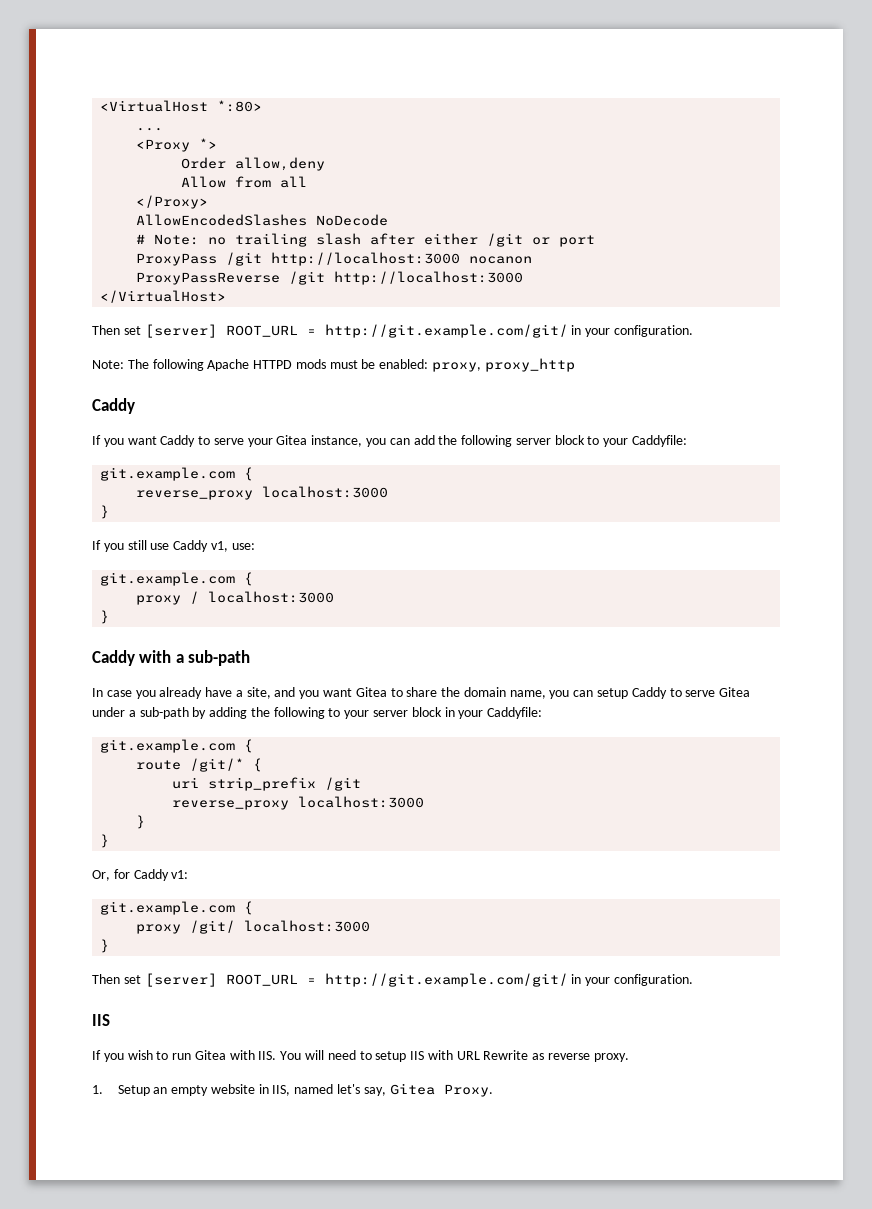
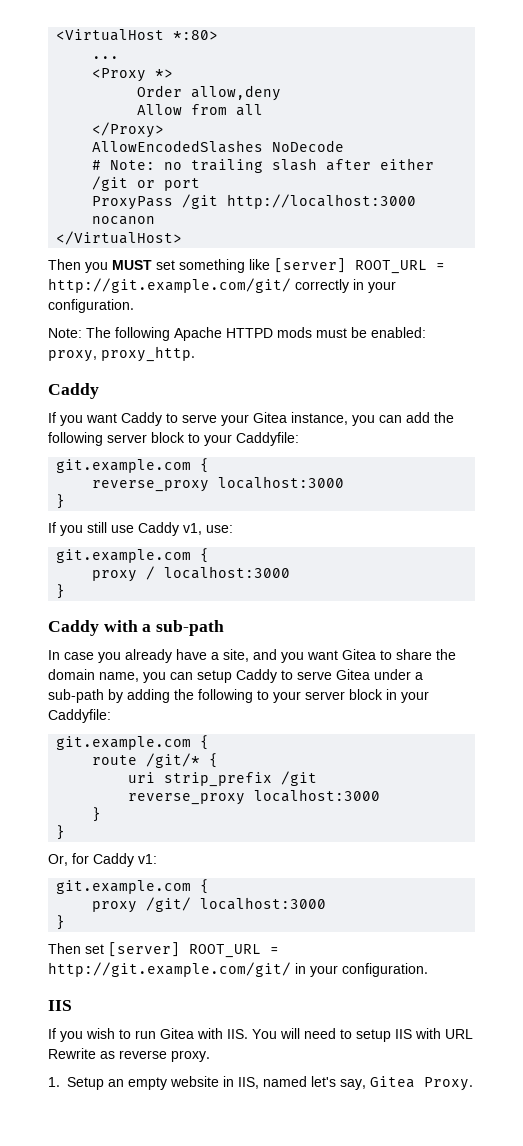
- ProxyPassReverse /git http://localhost:3000
  </VirtualHost>
- Then set [server] ROOT_URL = http://git.example.com/git/ in your configuration.
+ Then you MUST set something like [server] ROOT_URL = http://git.example.com/git/ correctly in your configuration.
- Note: The following Apache HTTPD mods must be enabled: proxy, proxy_http
+ Note: The following Apache HTTPD mods must be enabled: proxy, proxy_http.

